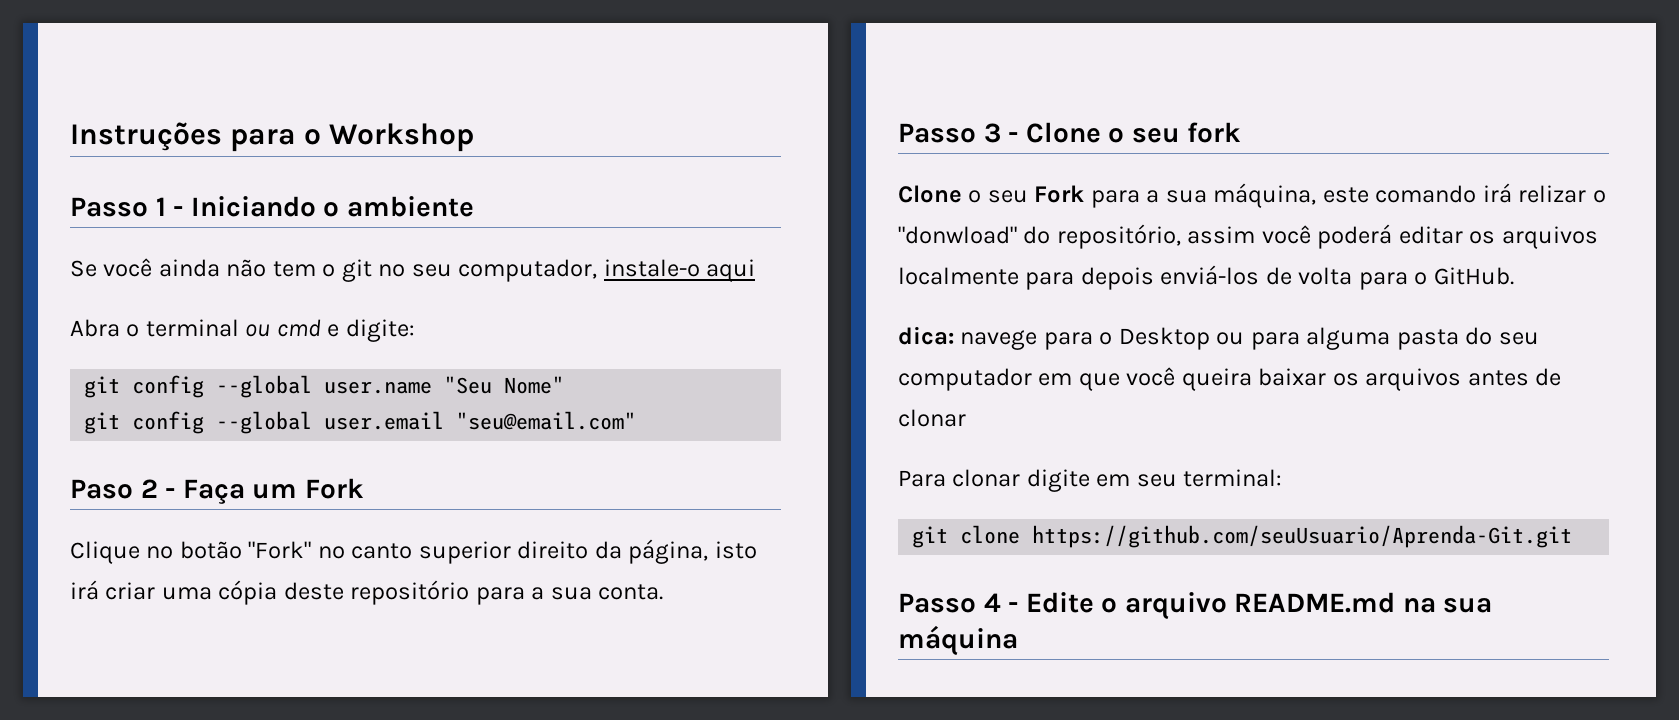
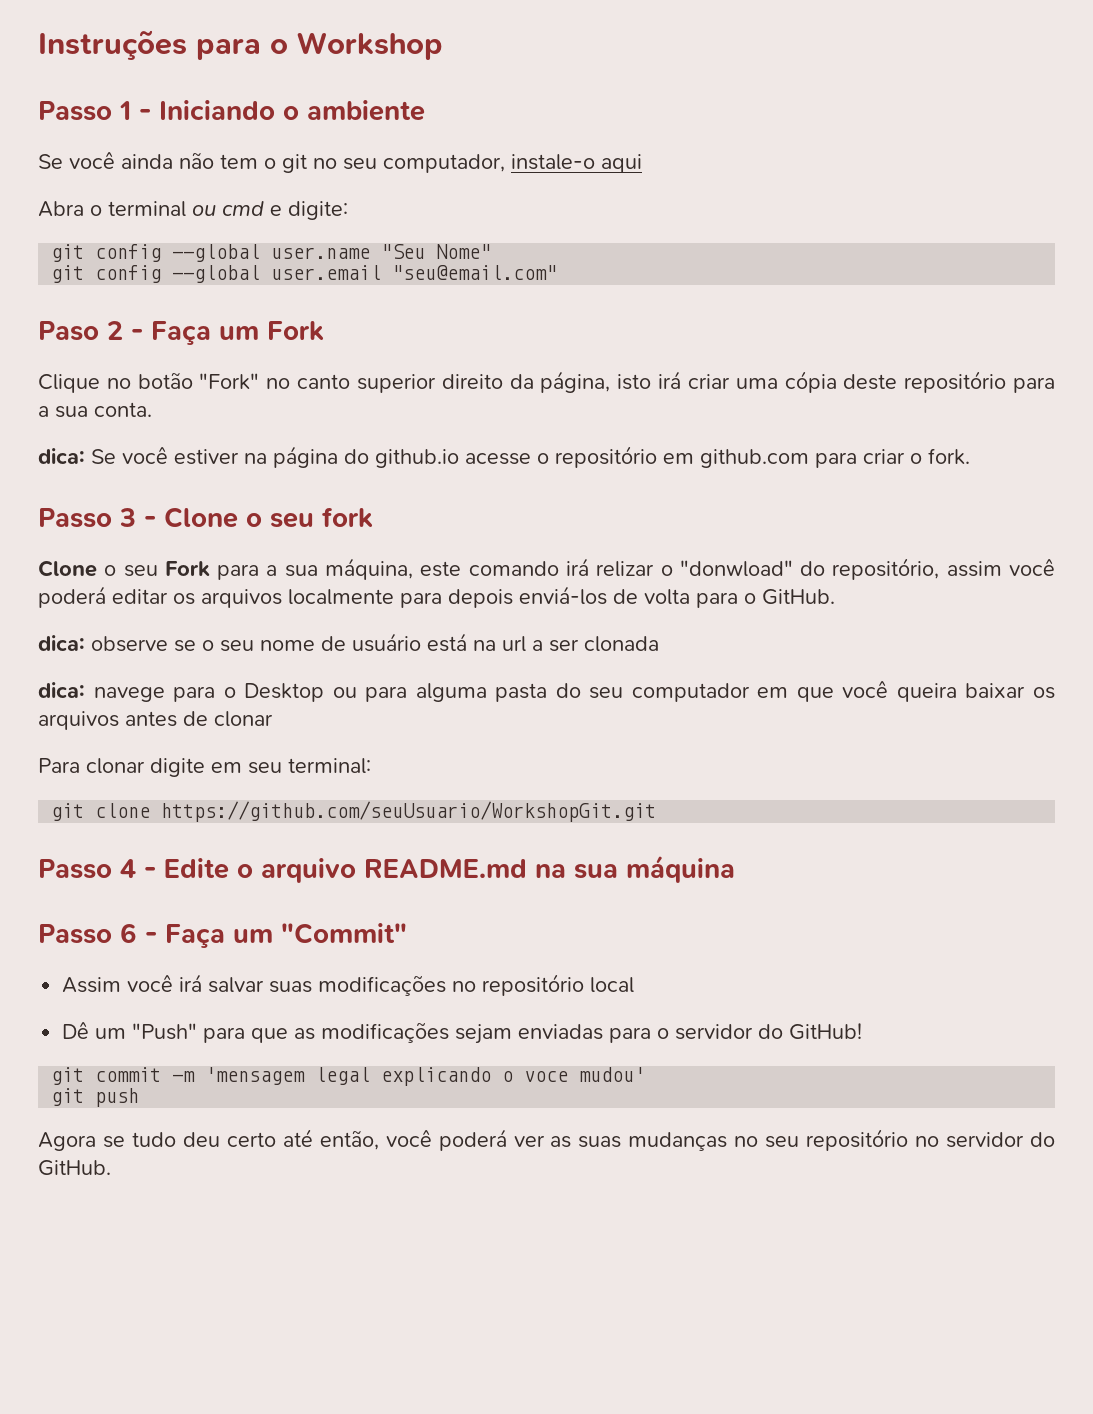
+ dica: Se você estiver na página do github.io acesse o repositório em github.com para criar o fork.
+ dica: observe se o seu nome de usuário está na url a ser clonada
- git clone https://github.com/seuUsuario/Aprenda-Git.git
+ git clone https://github.com/seuUsuario/WorkshopGit.git
+ Passo 6 - Faça um "Commit"
+ Assim você irá salvar suas modificações no repositório local
+ Dê um "Push" para que as modificações sejam enviadas para o servidor do GitHub!
+ git commit -m 'mensagem legal explicando o voce mudou'
+ git push
+ Agora se tudo deu certo até então, você poderá ver as suas mudanças no seu repositório no servidor do GitHub.

